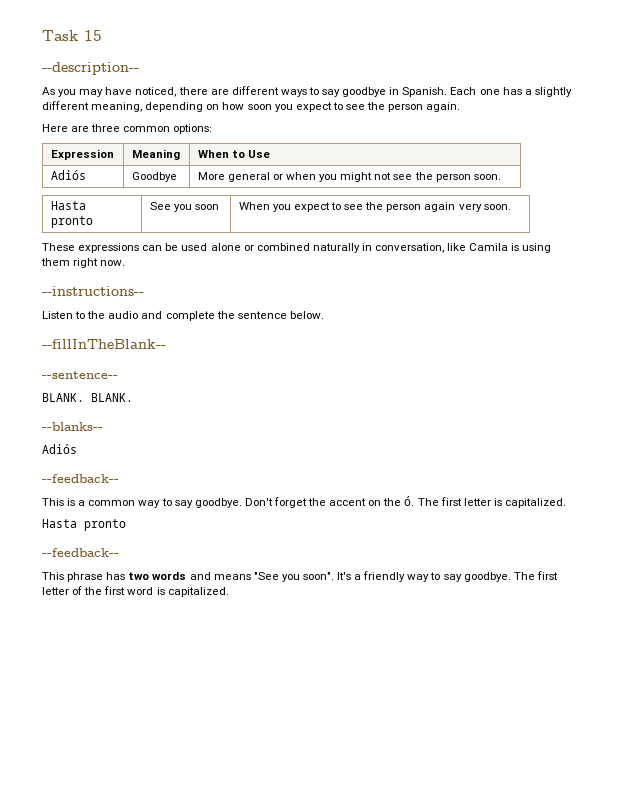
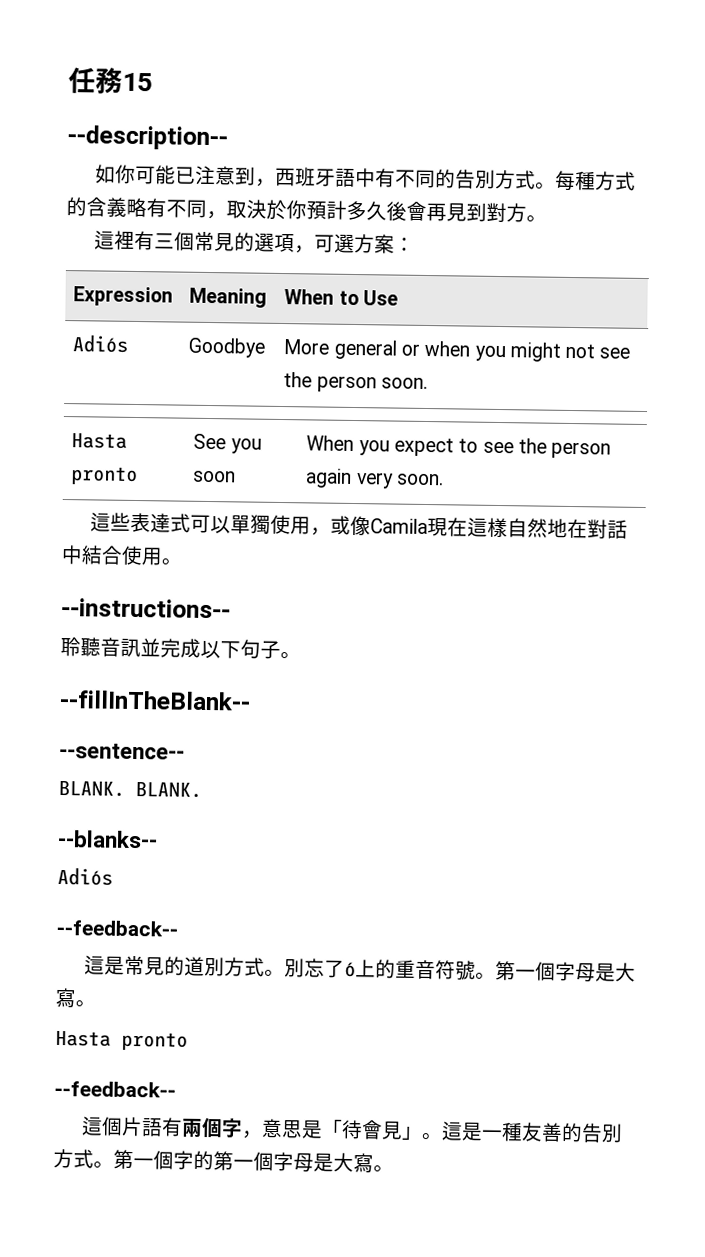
- Task 15
+ 任務15
- As you may have noticed, there are different ways to say goodbye in Spanish. Each one has a slightly different meaning, depending on how soon you expect to see the person again.
- Here are three common options:
+ 如你可能已注意到，西班牙語中有不同的告別方式。每種方式的含義略有不同，取決於你預計多久後會再見到對方。
+ 這裡有三個常見的選項，可選方案：
- These expressions can be used alone or combined naturally in conversation, like Camila is using them right now.
+ 這些表達式可以單獨使用，或像Camila現在這樣自然地在對話中結合使用。
  --instructions--
- Listen to the audio and complete the sentence below.
+ 聆聽音訊並完成以下句子。
- This is a common way to say goodbye. Don't forget the accent on the ó. The first letter is capitalized.
+ 這是常見的道別方式。別忘了ó上的重音符號。第一個字母是大寫。
  Hasta pronto
  --feedback--
- This phrase has two words and means "See you soon". It's a friendly way to say goodbye. The first letter of the first word is capitalized.
+ 這個片語有兩個字，意思是「待會見」。這是一種友善的告別方式。第一個字的第一個字母是大寫。

